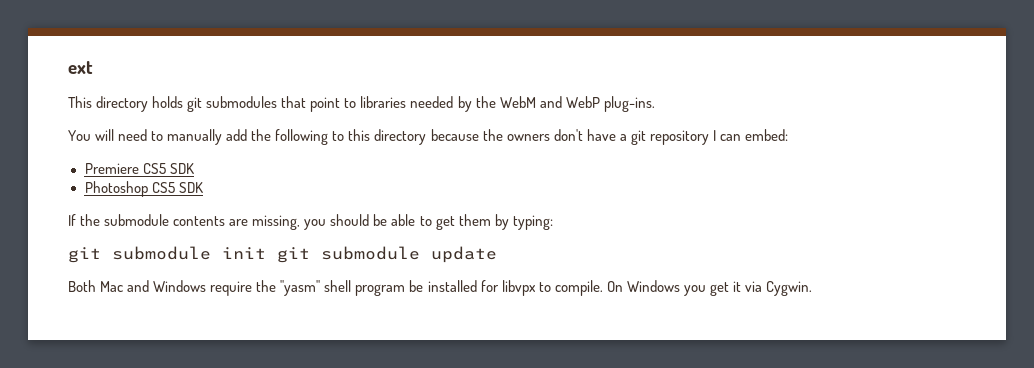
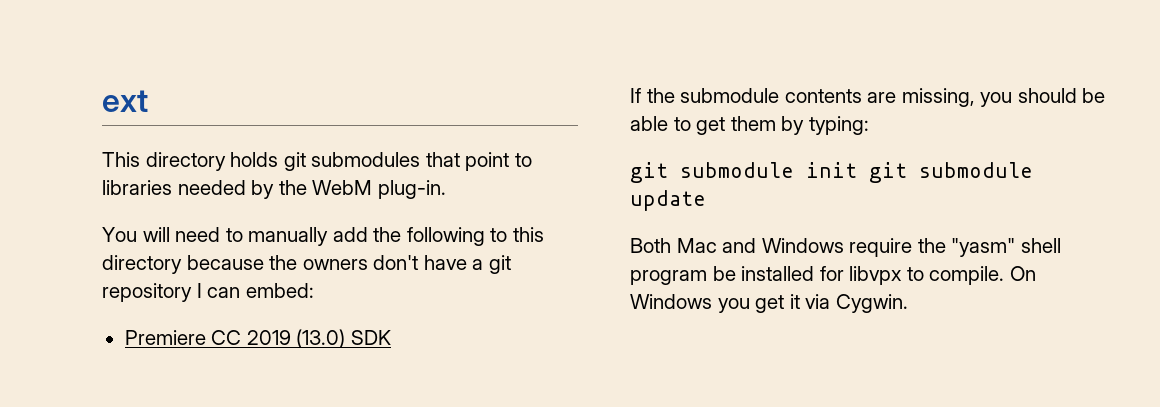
- This directory holds git submodules that point to libraries needed by the WebM and WebP plug-ins.
+ This directory holds git submodules that point to libraries needed by the WebM plug-in.
- Premiere CS5 SDK
- Photoshop CS5 SDK
+ Premiere CC 2019 (13.0) SDK

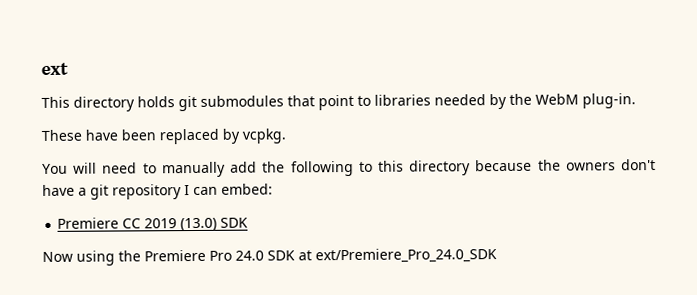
+ These have been replaced by vcpkg.
- If the submodule contents are missing, you should be able to get them by typing:
- git submodule init git submodule update
- Both Mac and Windows require the "yasm" shell program be installed for libvpx to compile. On Windows you get it via Cygwin.
+ Now using the Premiere Pro 24.0 SDK at ext/Premiere_Pro_24.0_SDK

